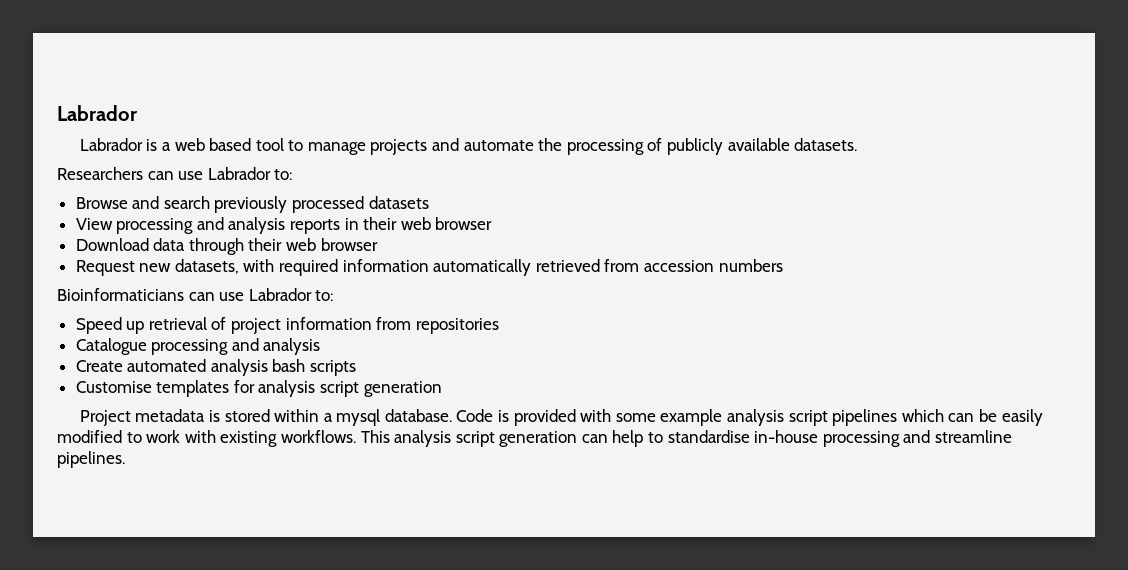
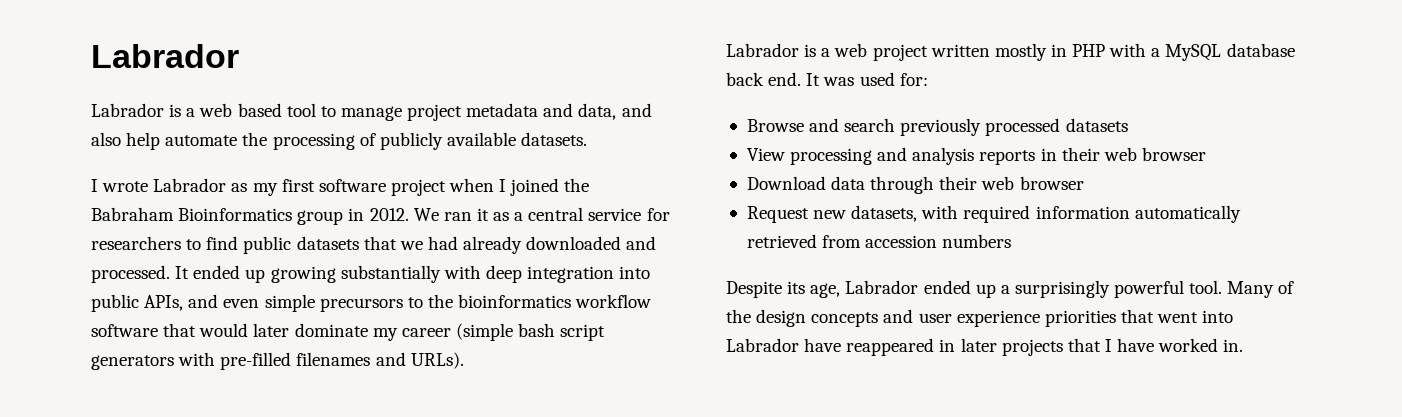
- Labrador is a web based tool to manage projects and automate the processing of publicly available datasets.
+ Labrador is a web based tool to manage project metadata and data, and also help automate the processing of publicly available datasets.
- Researchers can use Labrador to:
+ I wrote Labrador as my first software project when I joined the Babraham Bioinformatics group in 2012. We ran it as a central service for researchers to find public datasets that we had already downloaded and processed. It ended up growing substantially with deep integration into public APIs, and even simple precursors to the bioinformatics workflow software that would later dominate my career (simple bash script generators with pre-filled filenames and URLs).
+ Labrador is a web project written mostly in PHP with a MySQL database back end. It was used for:
- Bioinformaticians can use Labrador to:
- Speed up retrieval of project information from repositories
- Catalogue processing and analysis
- Create automated analysis bash scripts
- Customise templates for analysis script generation
- Project metadata is stored within a mysql database. Code is provided with some example analysis script pipelines which can be easily modified to work with existing workflows. This analysis script generation can help to standardise in-house processing and streamline pipelines.
+ Despite its age, Labrador ended up a surprisingly powerful tool. Many of the design concepts and user experience priorities that went into Labrador have reappeared in later projects that I have worked in.

